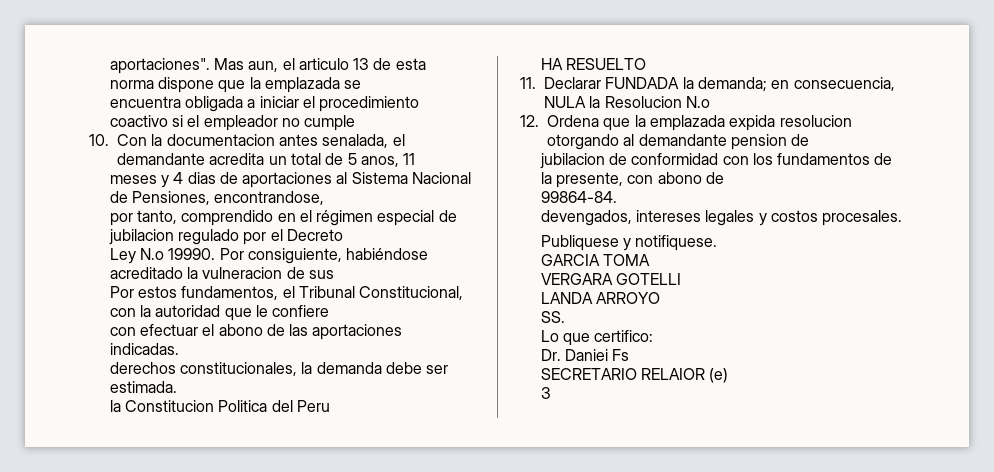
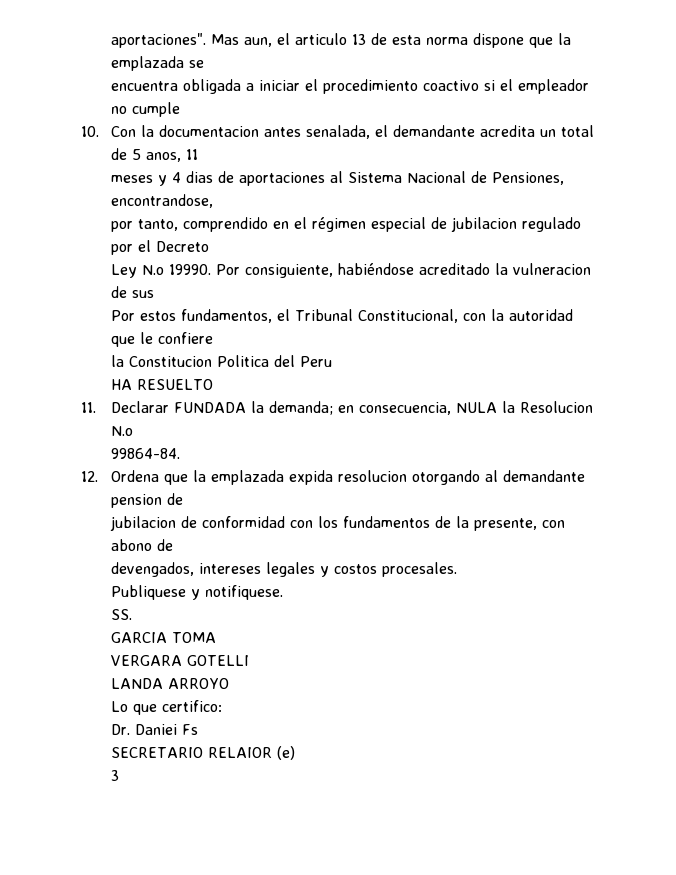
- con efectuar el abono de las aportaciones indicadas.
- derechos constitucionales, la demanda debe ser estimada.
+ 99864-84.
- 99864-84.
+ SS.
- SS.

